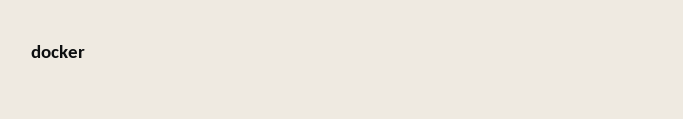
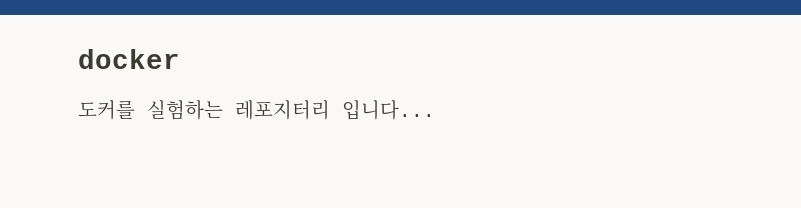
+ 도커를 실험하는 레포지터리 입니다...

